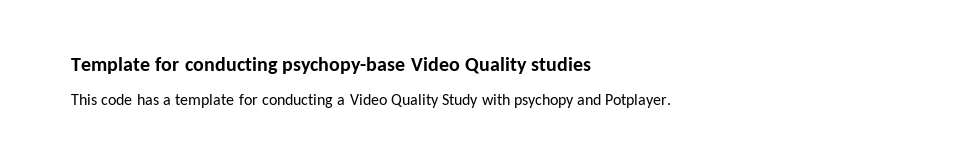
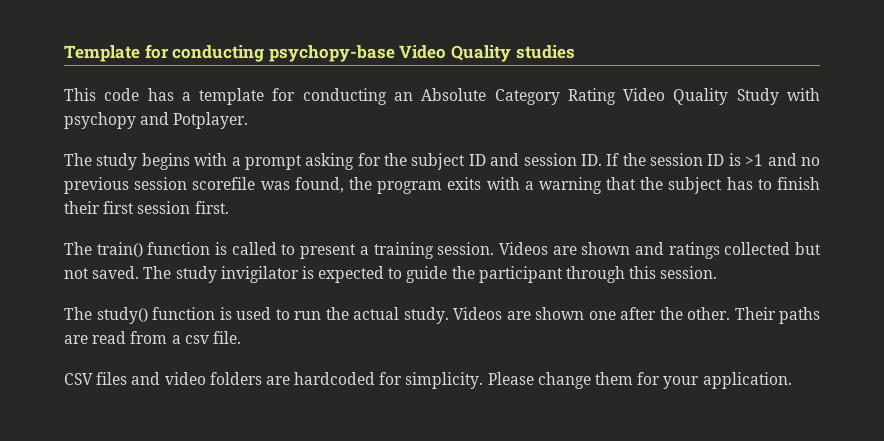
- This code has a template for conducting a Video Quality Study with psychopy and Potplayer.
+ This code has a template for conducting an Absolute Category Rating Video Quality Study with psychopy and Potplayer.
+ The study begins with a prompt asking for the subject ID and session ID. If the session ID is >1 and no previous session scorefile was found, the program exits with a warning that the subject has to finish their first session first.
+ The train() function is called to present a training session. Videos are shown and ratings collected but not saved. The study invigilator is expected to guide the participant through this session.
+ The study() function is used to run the actual study. Videos are shown one after the other. Their paths are read from a csv file.
+ CSV files and video folders are hardcoded for simplicity. Please change them for your application.

